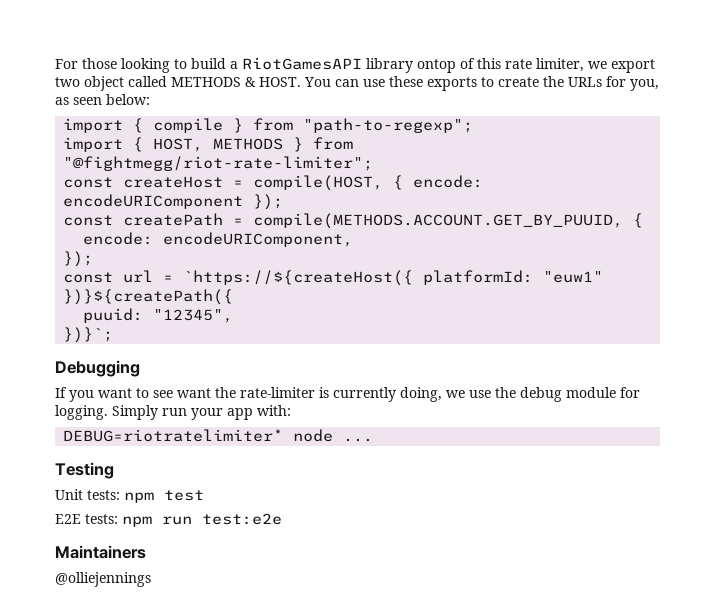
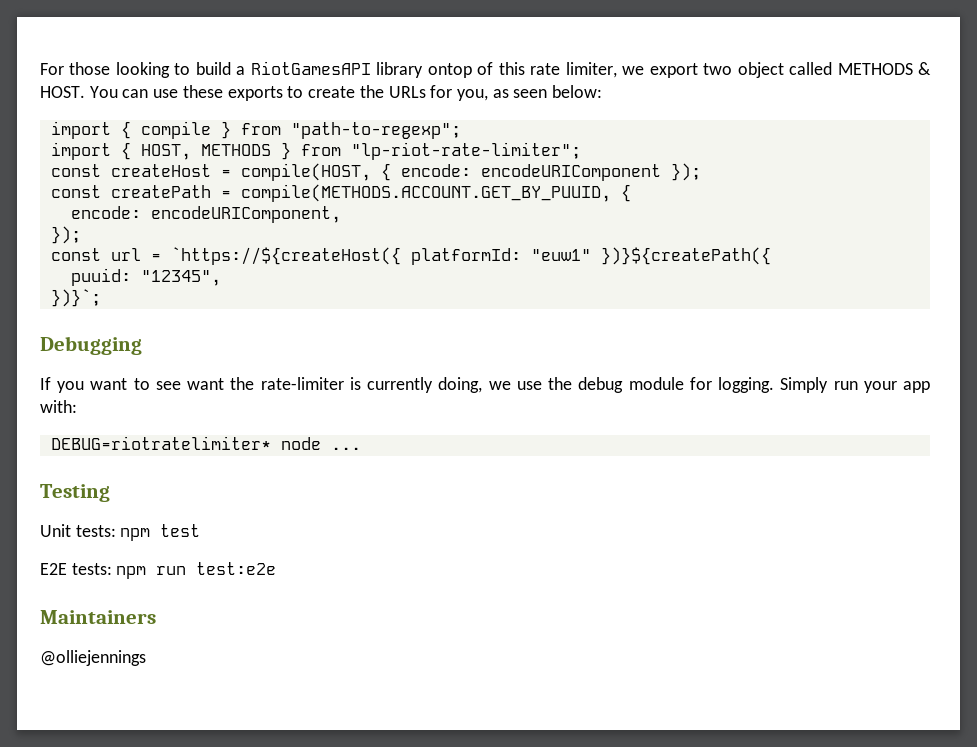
- import { HOST, METHODS } from "@fightmegg/riot-rate-limiter";
+ import { HOST, METHODS } from "lp-riot-rate-limiter";

